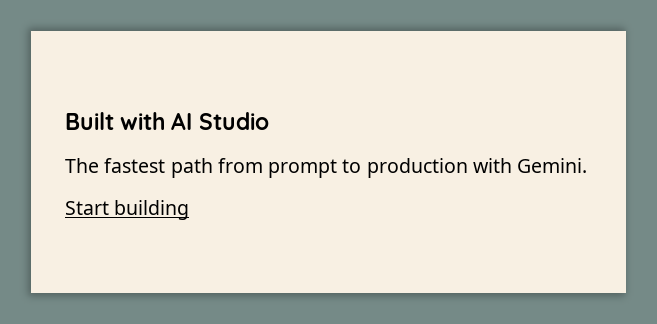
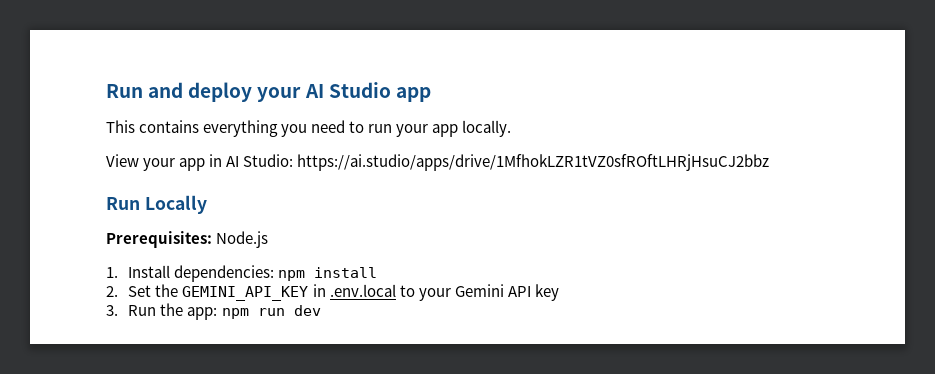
- Built with AI Studio
- The fastest path from prompt to production with Gemini.
- Start building
+ Run and deploy your AI Studio app
+ This contains everything you need to run your app locally.
+ View your app in AI Studio: https://ai.studio/apps/drive/1MfhokLZR1tVZ0sfROftLHRjHsuCJ2bbz
+ Run Locally
+ Prerequisites: Node.js
+ 1. Install dependencies: npm install
+ 2. Set the GEMINI_API_KEY in .env.local to your Gemini API key
+ 3. Run the app: npm run dev

